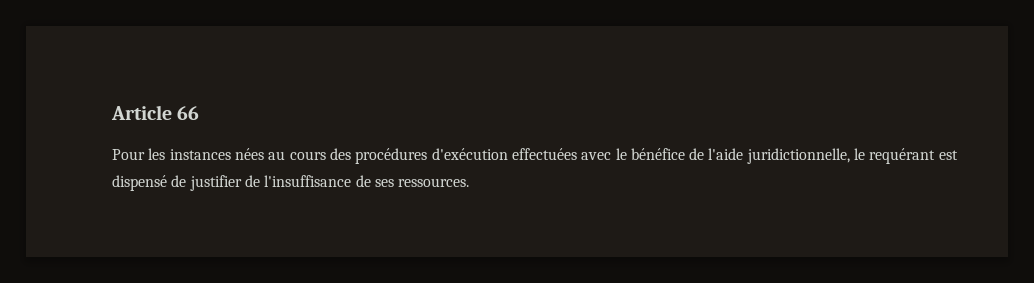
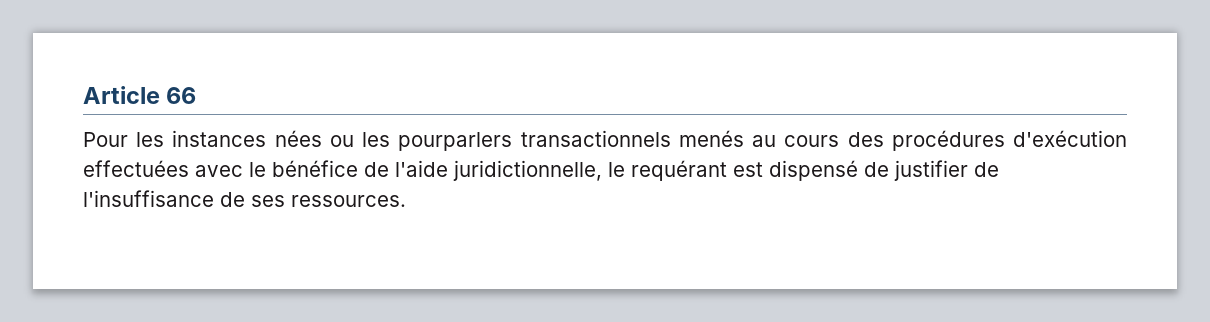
- Pour les instances nées au cours des procédures d'exécution effectuées avec le bénéfice de l'aide juridictionnelle, le requérant est dispensé de justifier de l'insuffisance de ses ressources.
+ Pour les instances nées ou les pourparlers transactionnels menés au cours des procédures d'exécution effectuées avec le bénéfice de l'aide juridictionnelle, le requérant est dispensé de justifier de l'insuffisance de ses ressources.

